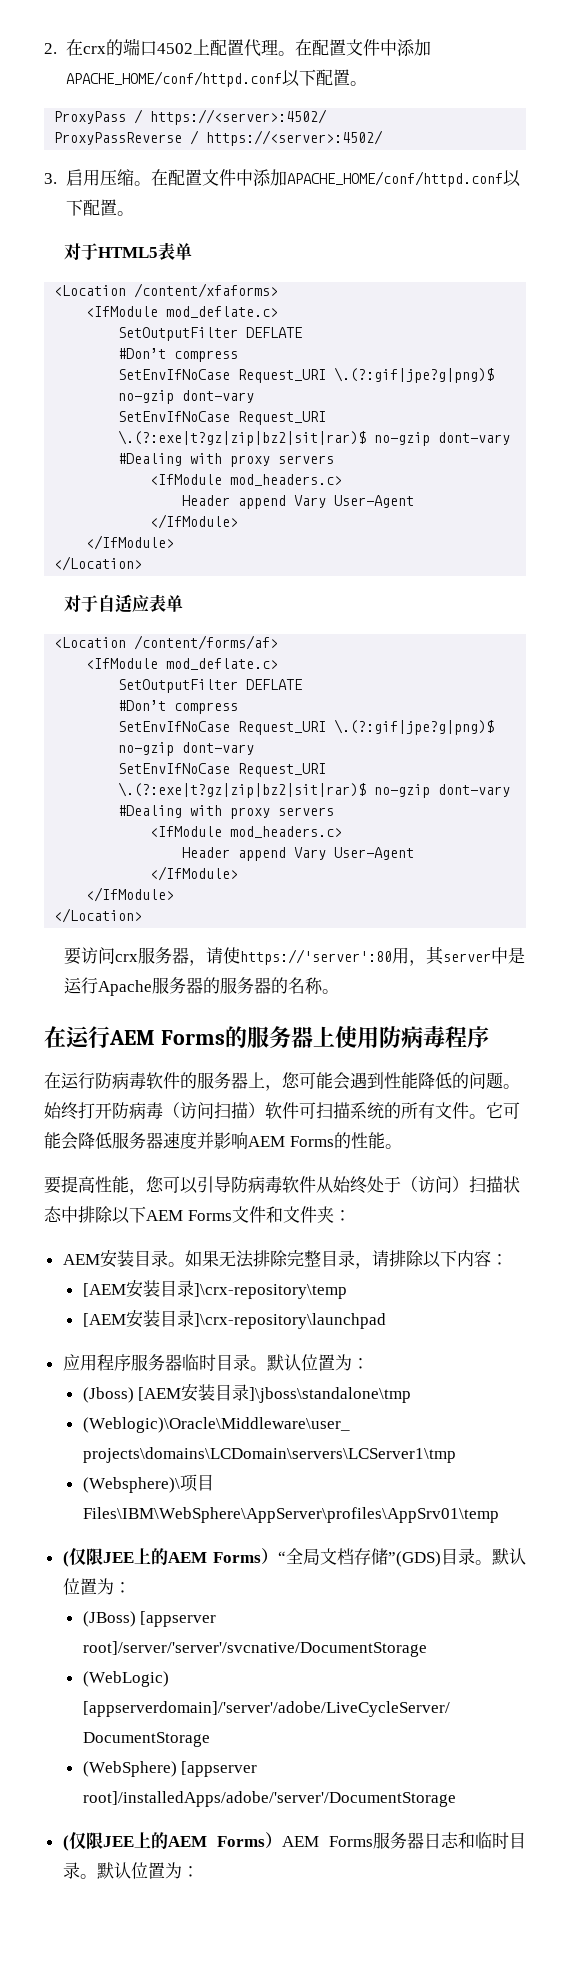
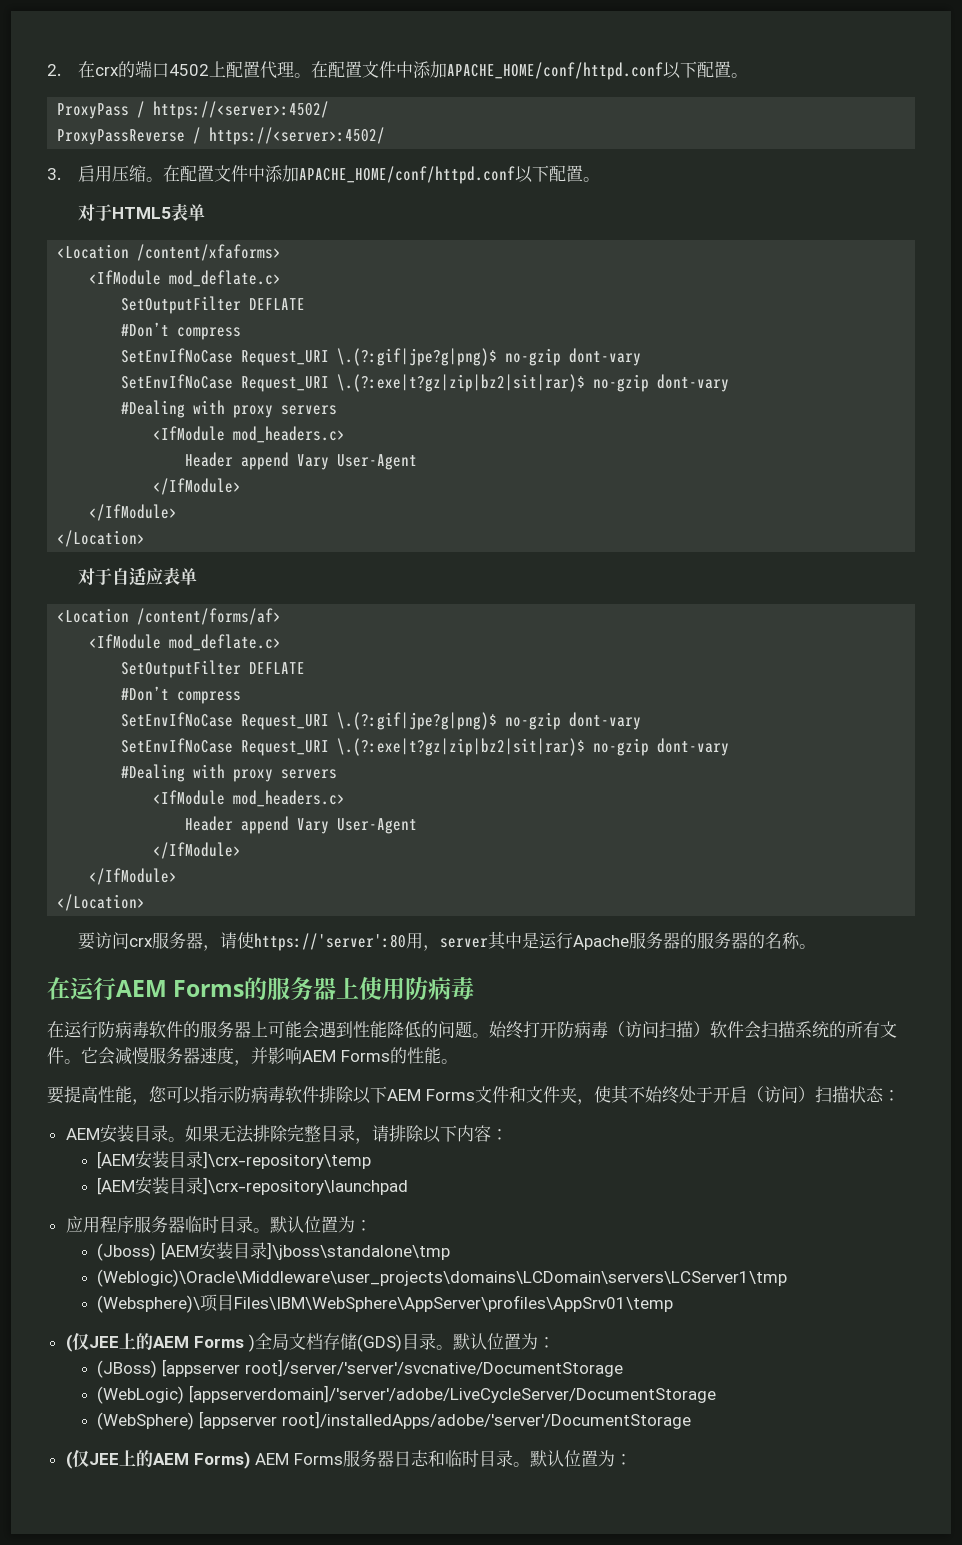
- 要访问crx服务器，请使https://'server':80用，其server中是运行Apache服务器的服务器的名称。
+ 要访问crx服务器，请使https://'server':80用，server其中是运行Apache服务器的服务器的名称。
- 在运行AEM Forms的服务器上使用防病毒程序
+ 在运行AEM Forms的服务器上使用防病毒
- 在运行防病毒软件的服务器上，您可能会遇到性能降低的问题。
+ 在运行防病毒软件的服务器上可能会遇到性能降低的问题。
- 始终打开防病毒（访问扫描）软件可扫描系统的所有文件。
+ 始终打开防病毒（访问扫描）软件会扫描系统的所有文件。
- 它可能会降低服务器速度并影响AEM Forms的性能。
+ 它会减慢服务器速度，并影响AEM Forms的性能。
- 要提高性能，您可以引导防病毒软件从始终处于（访问）扫描状态中排除以下AEM Forms文件和文件夹：
+ 要提高性能，您可以指示防病毒软件排除以下AEM Forms文件和文件夹，使其不始终处于开启（访问）扫描状态：
- (仅限JEE上的AEM Forms）“全局文档存储”(GDS)目录。
+ (仅JEE上的AEM Forms )全局文档存储(GDS)目录。
- (仅限JEE上的AEM Forms）AEM Forms服务器日志和临时目录。
+ (仅JEE上的AEM Forms) AEM Forms服务器日志和临时目录。

